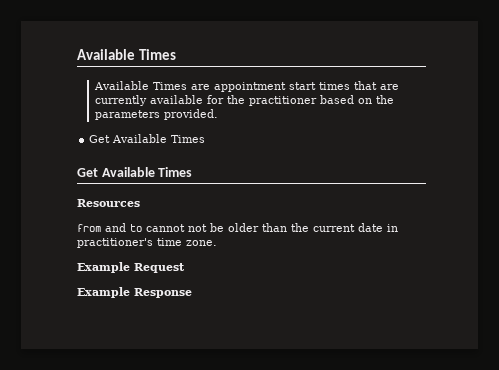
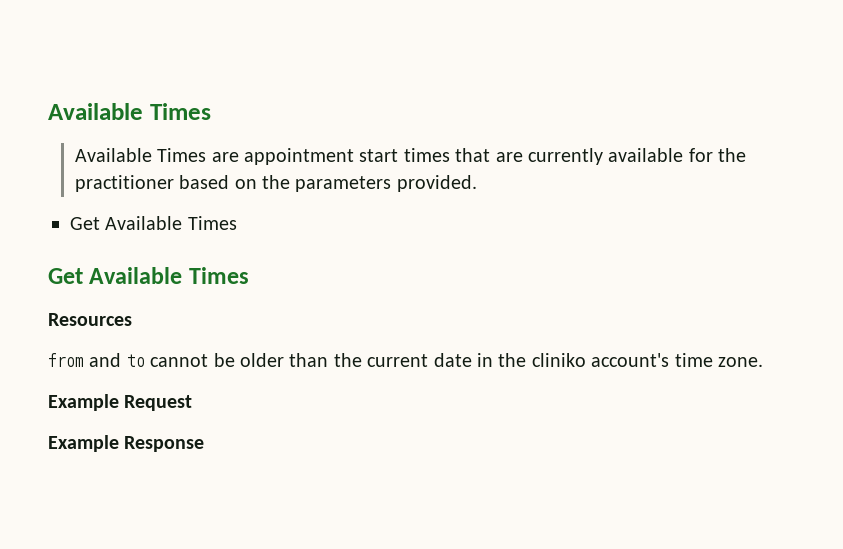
- from and to cannot not be older than the current date in practitioner's time zone.
+ from and to cannot be older than the current date in the cliniko account's time zone.

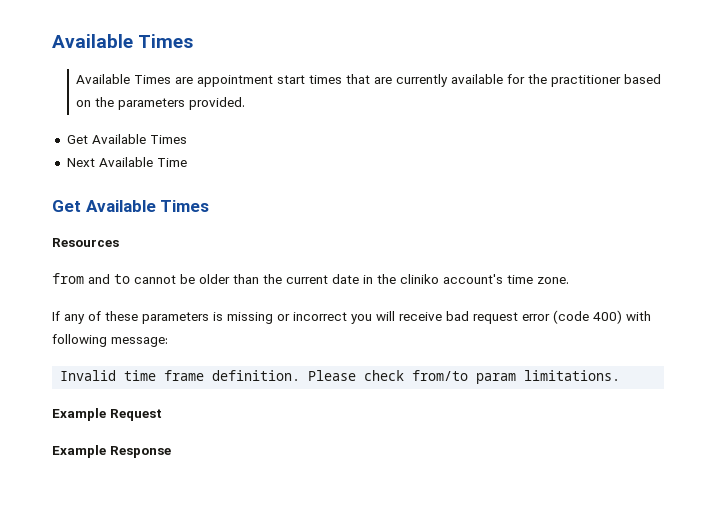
+ Next Available Time
+ If any of these parameters is missing or incorrect you will receive bad request error (code 400) with following message:
+ Invalid time frame definition. Please check from/to param limitations.

